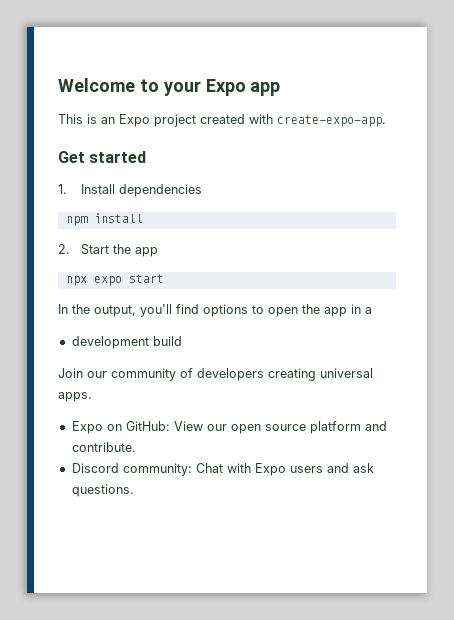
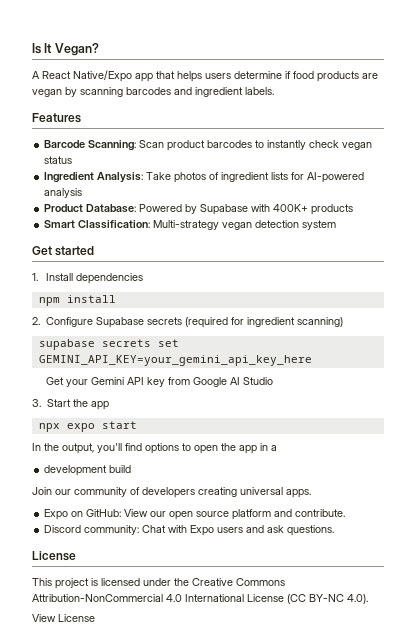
- Welcome to your Expo app
- This is an Expo project created with create-expo-app.
+ Is It Vegan?
+ A React Native/Expo app that helps users determine if food products are vegan by scanning barcodes and ingredient labels.
+ Features
+ Barcode Scanning: Scan product barcodes to instantly check vegan status
+ Ingredient Analysis: Take photos of ingredient lists for AI-powered analysis
+ Product Database: Powered by Supabase with 400K+ products
+ Smart Classification: Multi-strategy vegan detection system
- 2. Start the app
+ 2. Configure Supabase secrets (required for ingredient scanning)
+ supabase secrets set GEMINI_API_KEY=your_gemini_api_key_here
+ Get your Gemini API key from Google AI Studio
+ 3. Start the app
  Discord community: Chat with Expo users and ask questions.
+ License
+ This project is licensed under the Creative Commons Attribution-NonCommercial 4.0 International License (CC BY-NC 4.0).
+ View License

